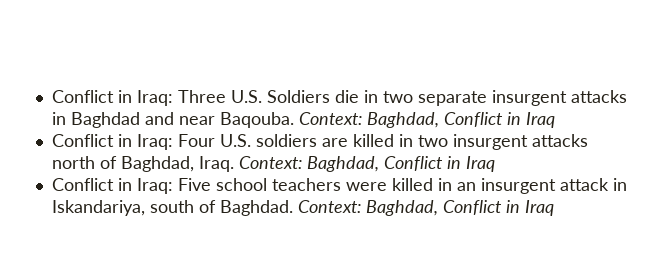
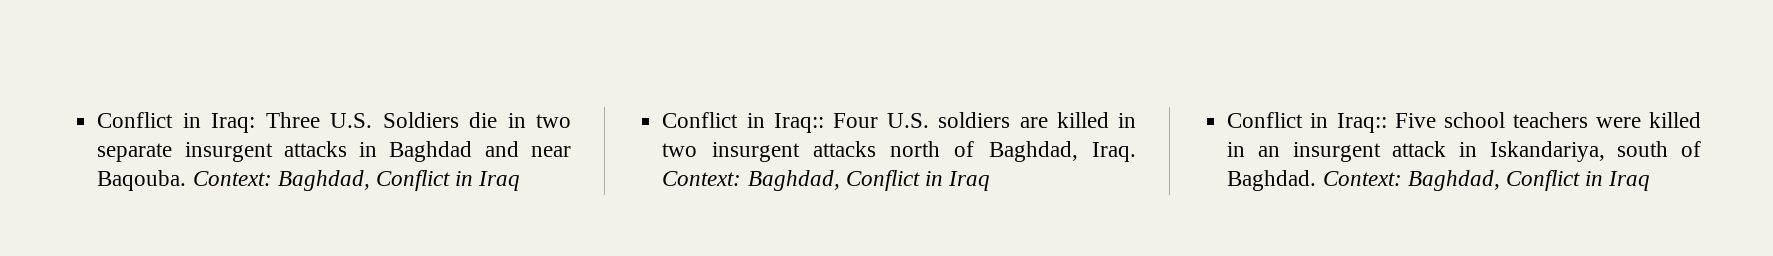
- Conflict in Iraq: Four U.S. soldiers are killed in two insurgent attacks north of Baghdad, Iraq.
+ Conflict in Iraq:: Four U.S. soldiers are killed in two insurgent attacks north of Baghdad, Iraq.
- Conflict in Iraq: Five school teachers were killed in an insurgent attack in Iskandariya, south of Baghdad.
+ Conflict in Iraq:: Five school teachers were killed in an insurgent attack in Iskandariya, south of Baghdad.

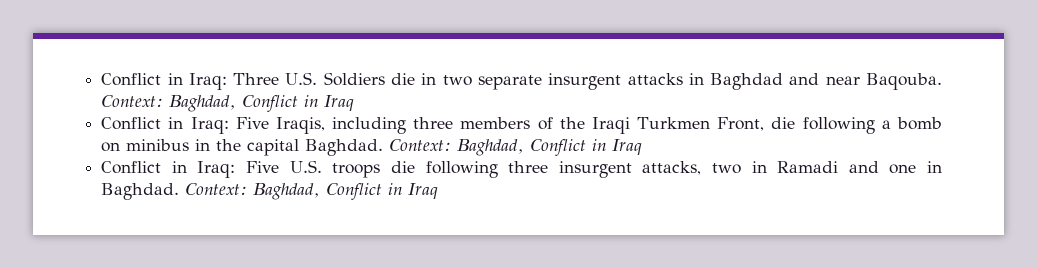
- Conflict in Iraq:: Four U.S. soldiers are killed in two insurgent attacks north of Baghdad, Iraq. Context: Baghdad, Conflict in Iraq
- Conflict in Iraq:: Five school teachers were killed in an insurgent attack in Iskandariya, south of Baghdad.
+ Conflict in Iraq: Five Iraqis, including three members of the Iraqi Turkmen Front, die following a bomb on minibus in the capital Baghdad. Context: Baghdad, Conflict in Iraq
+ Conflict in Iraq: Five U.S. troops die following three insurgent attacks, two in Ramadi and one in Baghdad.

